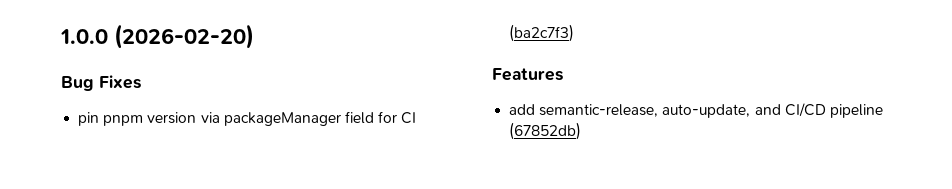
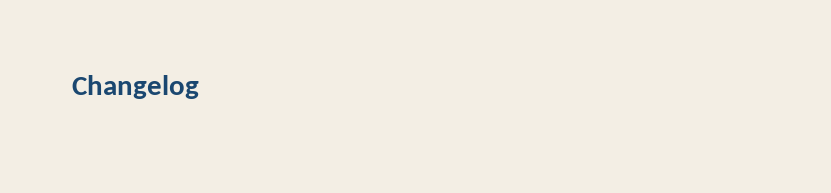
- 1.0.0 (2026-02-20)
- Bug Fixes
- pin pnpm version via packageManager field for CI (ba2c7f3)
- Features
- add semantic-release, auto-update, and CI/CD pipeline (67852db)
+ Changelog

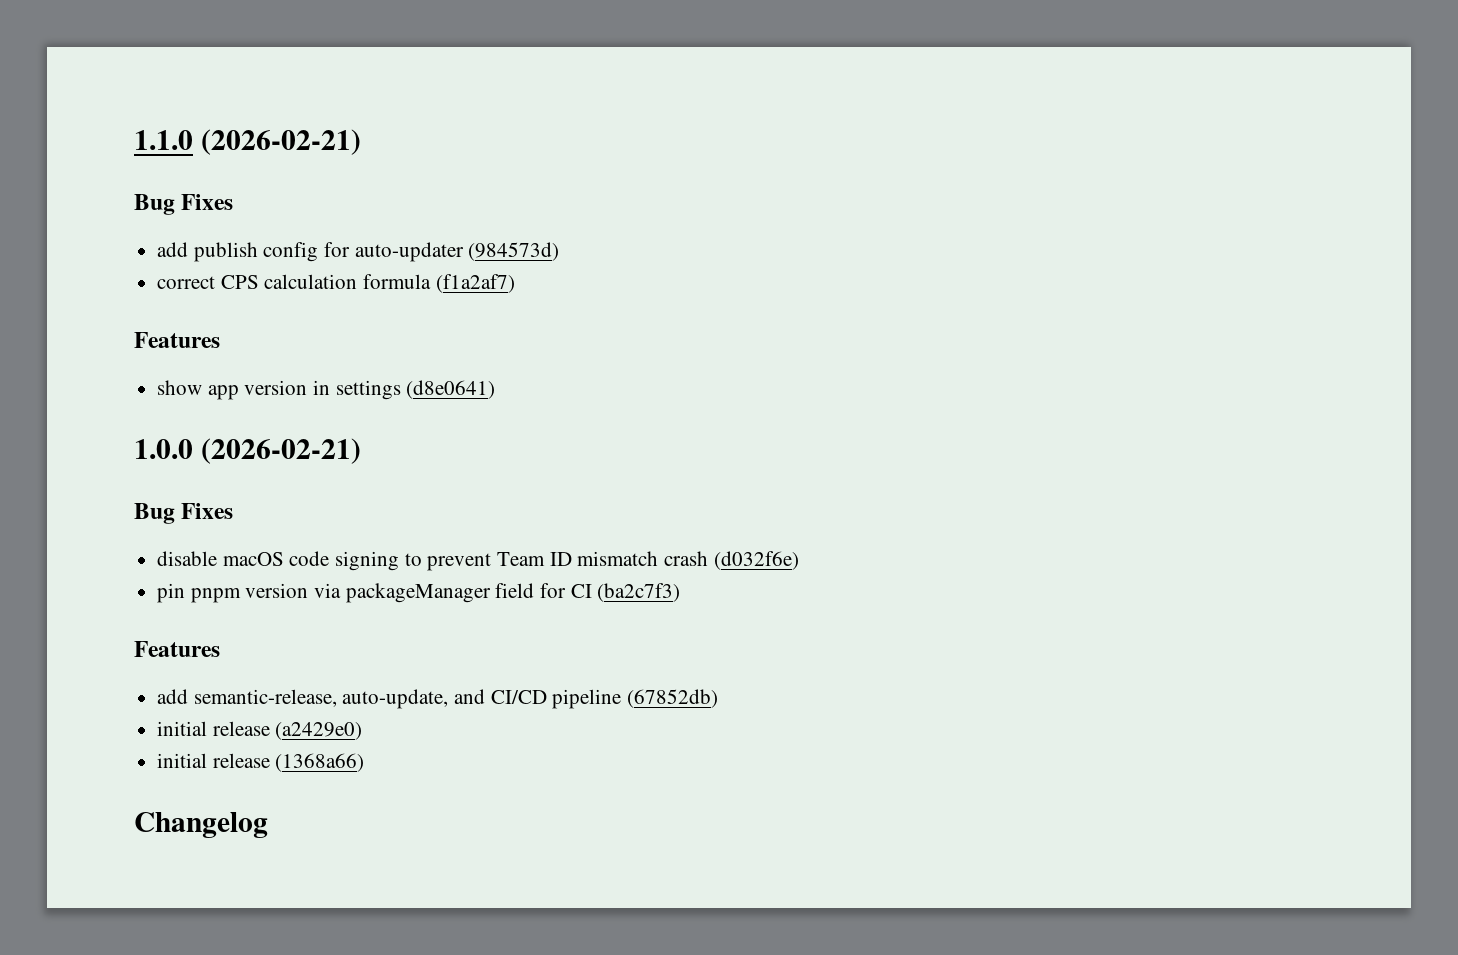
+ 1.1.0 (2026-02-21)
+ Bug Fixes
+ add publish config for auto-updater (984573d)
+ correct CPS calculation formula (f1a2af7)
+ Features
+ show app version in settings (d8e0641)
+ 1.0.0 (2026-02-21)
+ Bug Fixes
+ disable macOS code signing to prevent Team ID mismatch crash (d032f6e)
+ pin pnpm version via packageManager field for CI (ba2c7f3)
+ Features
+ add semantic-release, auto-update, and CI/CD pipeline (67852db)
+ initial release (a2429e0)
+ initial release (1368a66)

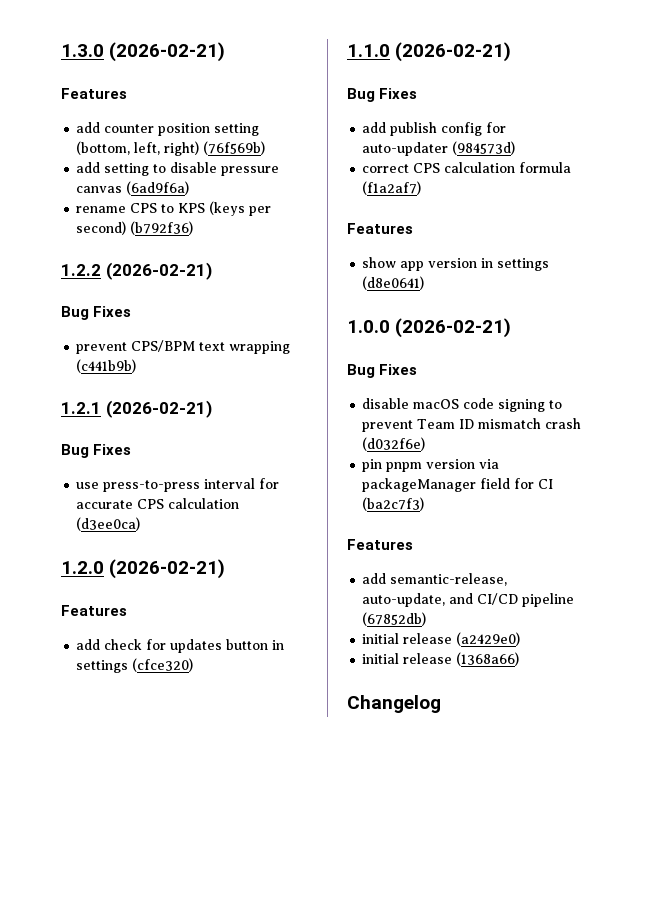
+ 1.3.0 (2026-02-21)
+ Features
+ add counter position setting (bottom, left, right) (76f569b)
+ add setting to disable pressure canvas (6ad9f6a)
+ rename CPS to KPS (keys per second) (b792f36)
+ 1.2.2 (2026-02-21)
+ Bug Fixes
+ prevent CPS/BPM text wrapping (c441b9b)
+ 1.2.1 (2026-02-21)
+ Bug Fixes
+ use press-to-press interval for accurate CPS calculation (d3ee0ca)
+ 1.2.0 (2026-02-21)
+ Features
+ add check for updates button in settings (cfce320)

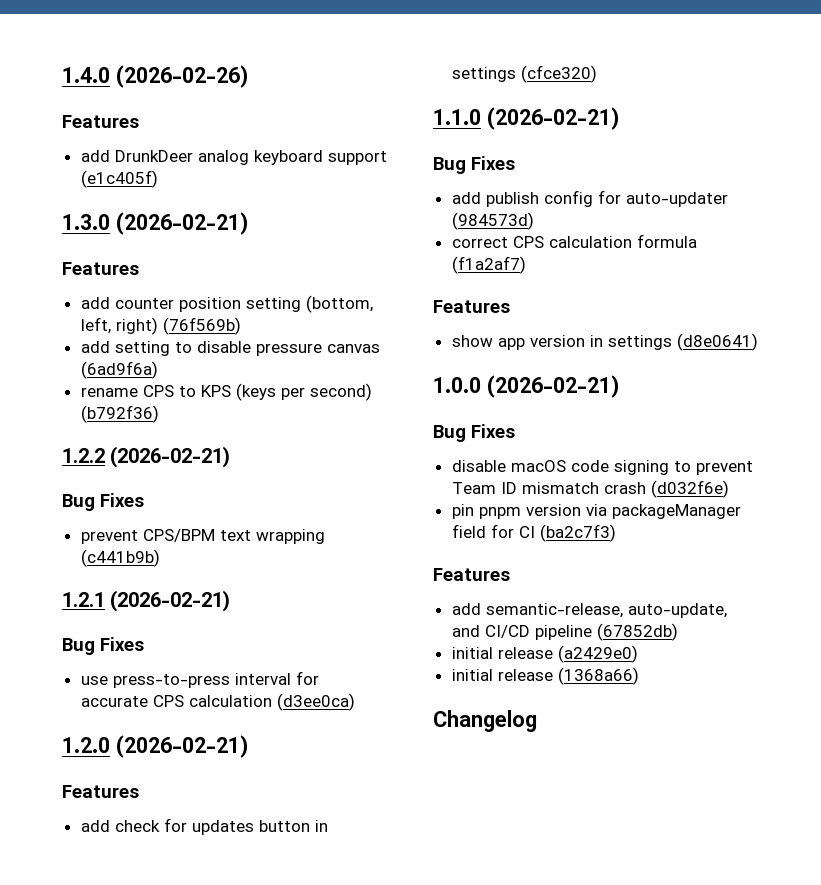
+ 1.4.0 (2026-02-26)
+ Features
+ add DrunkDeer analog keyboard support (e1c405f)

